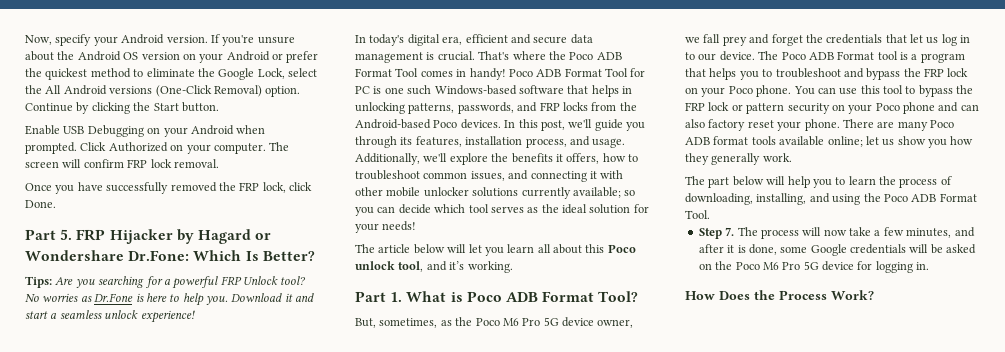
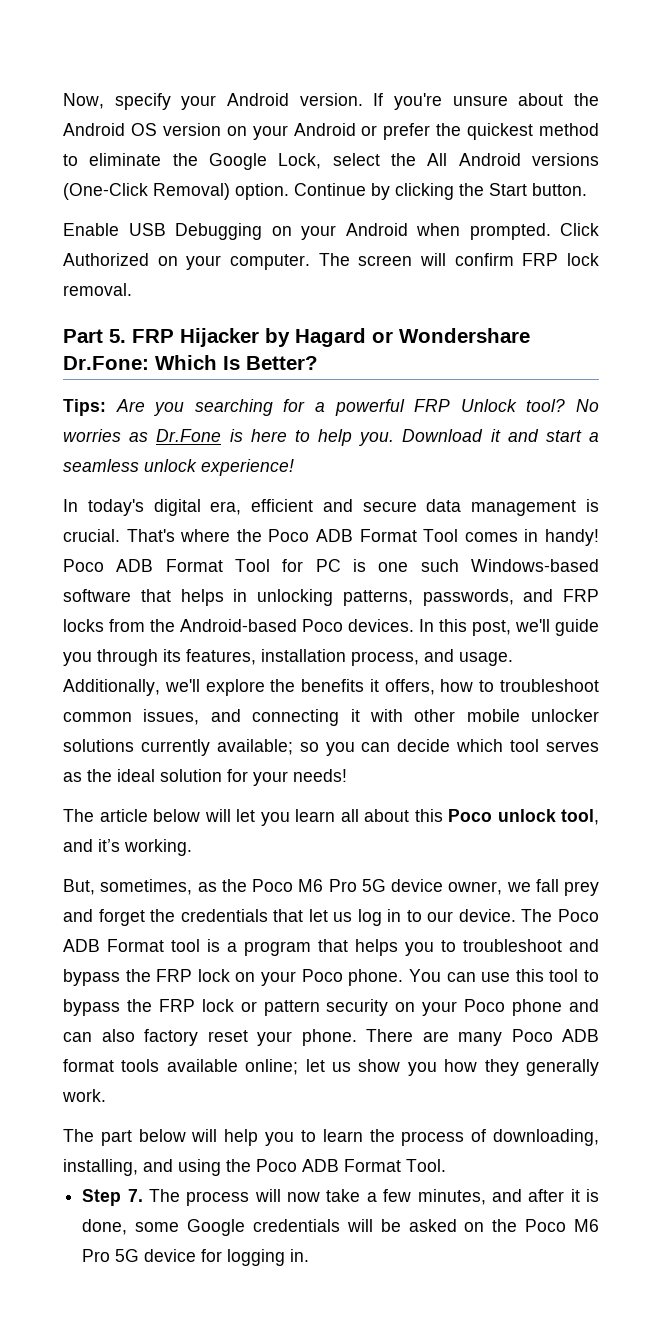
- Once you have successfully removed the FRP lock, click Done.
- Part 1. What is Poco ADB Format Tool?
- How Does the Process Work?

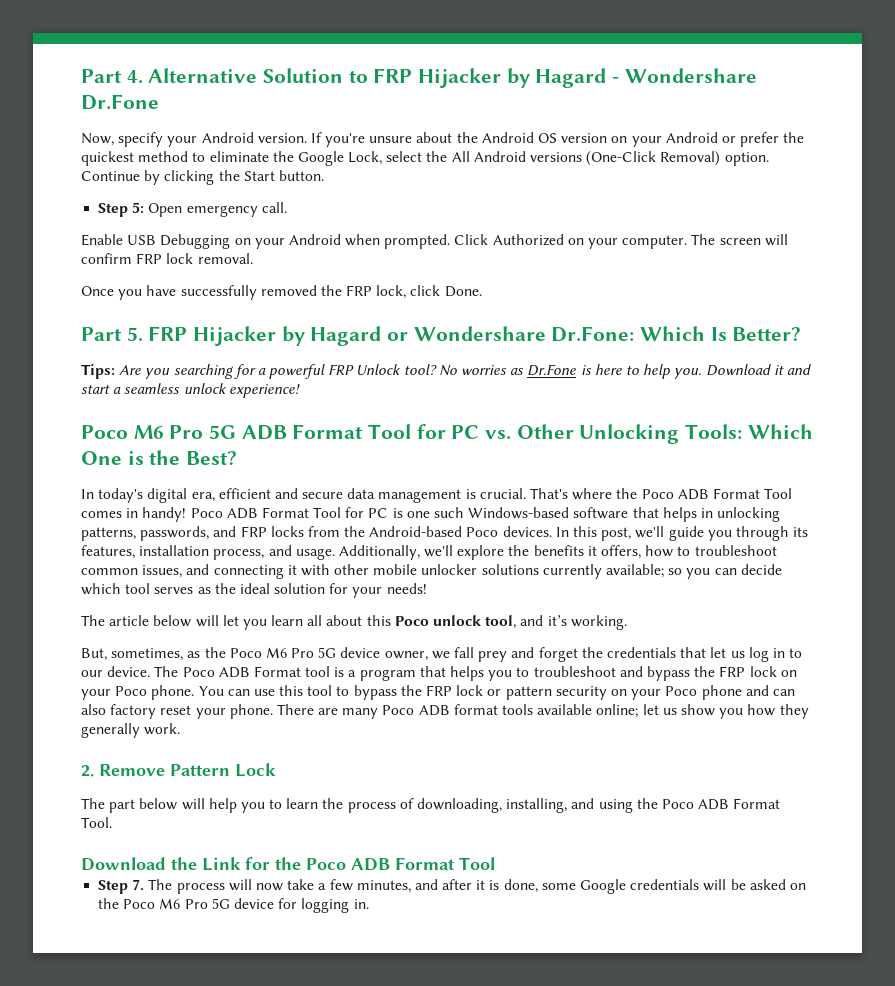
+ Part 4. Alternative Solution to FRP Hijacker by Hagard - Wondershare Dr.Fone
+ Step 5: Open emergency call.
+ Once you have successfully removed the FRP lock, click Done.
+ Poco M6 Pro 5G ADB Format Tool for PC vs. Other Unlocking Tools: Which One is the Best?
+ 2. Remove Pattern Lock
+ Download the Link for the Poco ADB Format Tool

